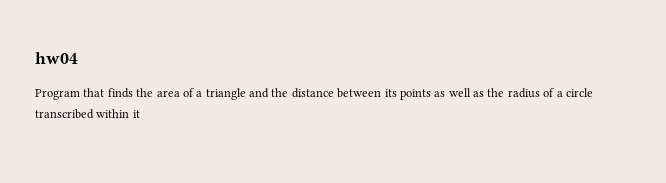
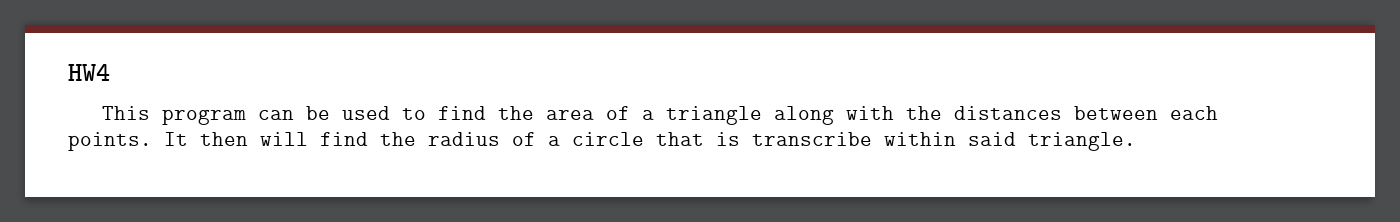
- hw04
- Program that finds the area of a triangle and the distance between its points as well as the radius of a circle transcribed within it
+ HW4
+ This program can be used to find the area of a triangle along with the distances between each points. It then will find the radius of a circle that is transcribe within said triangle.

